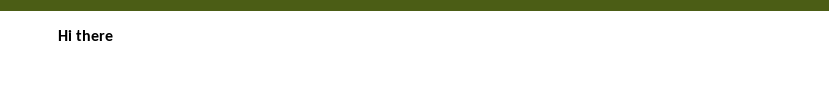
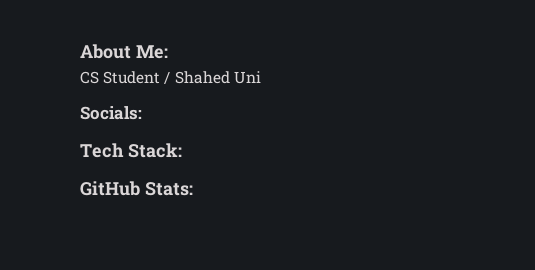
- Hi there
+ About Me:
+ CS Student / Shahed Uni
+ Socials:
+ Tech Stack:
+ GitHub Stats:

